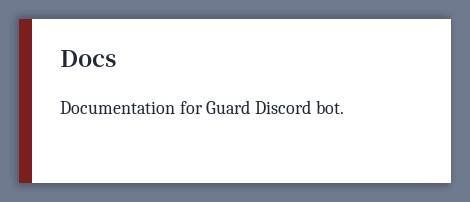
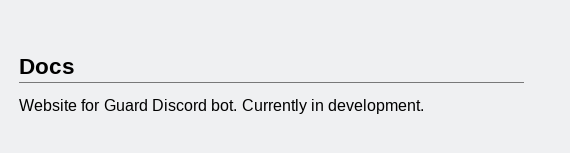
- Documentation for Guard Discord bot.
+ Website for Guard Discord bot.
+ Currently in development.

